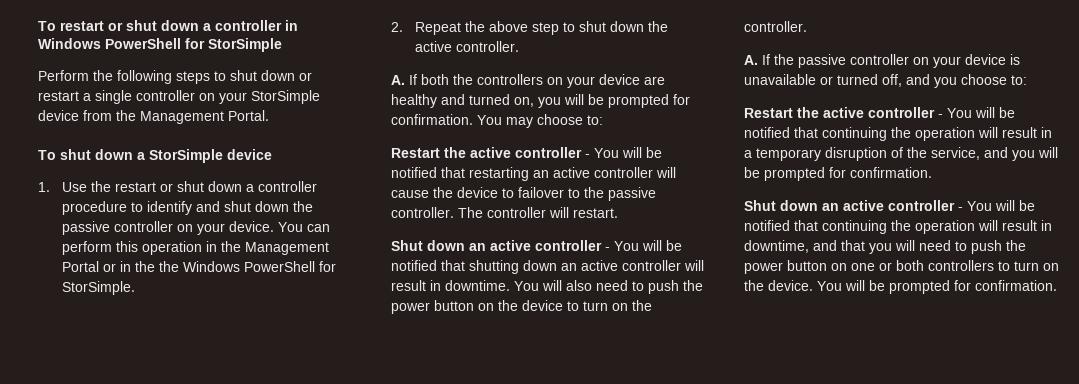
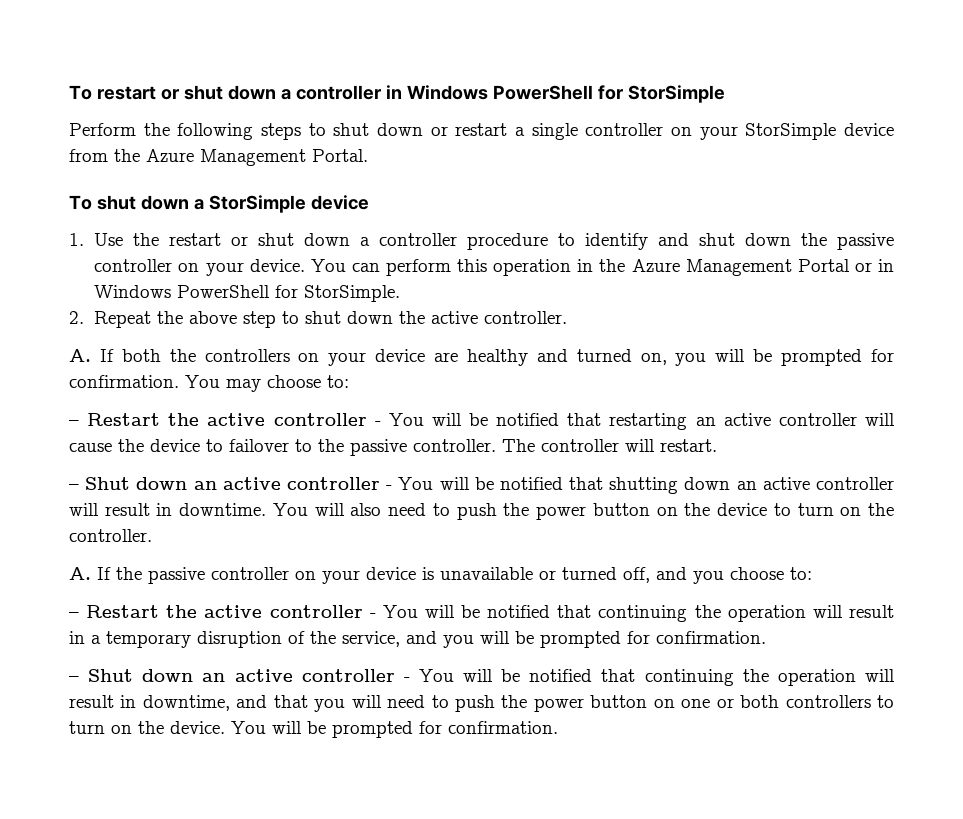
- Perform the following steps to shut down or restart a single controller on your StorSimple device from the Management Portal.
+ Perform the following steps to shut down or restart a single controller on your StorSimple device from the Azure Management Portal.
- You can perform this operation in the Management Portal or in the the Windows PowerShell for StorSimple.
+ You can perform this operation in the Azure Management Portal or in Windows PowerShell for StorSimple.
- Restart the active controller - You will be notified that restarting an active controller will cause the device to failover to the passive controller.
+ – Restart the active controller - You will be notified that restarting an active controller will cause the device to failover to the passive controller.
- Shut down an active controller - You will be notified that shutting down an active controller will result in downtime.
+ – Shut down an active controller - You will be notified that shutting down an active controller will result in downtime.
- Restart the active controller - You will be notified that continuing the operation will result in a temporary disruption of the service, and you will be prompted for confirmation.
+ – Restart the active controller - You will be notified that continuing the operation will result in a temporary disruption of the service, and you will be prompted for confirmation.
- Shut down an active controller - You will be notified that continuing the operation will result in downtime, and that you will need to push the power button on one or both controllers to turn on the device.
+ – Shut down an active controller - You will be notified that continuing the operation will result in downtime, and that you will need to push the power button on one or both controllers to turn on the device.

